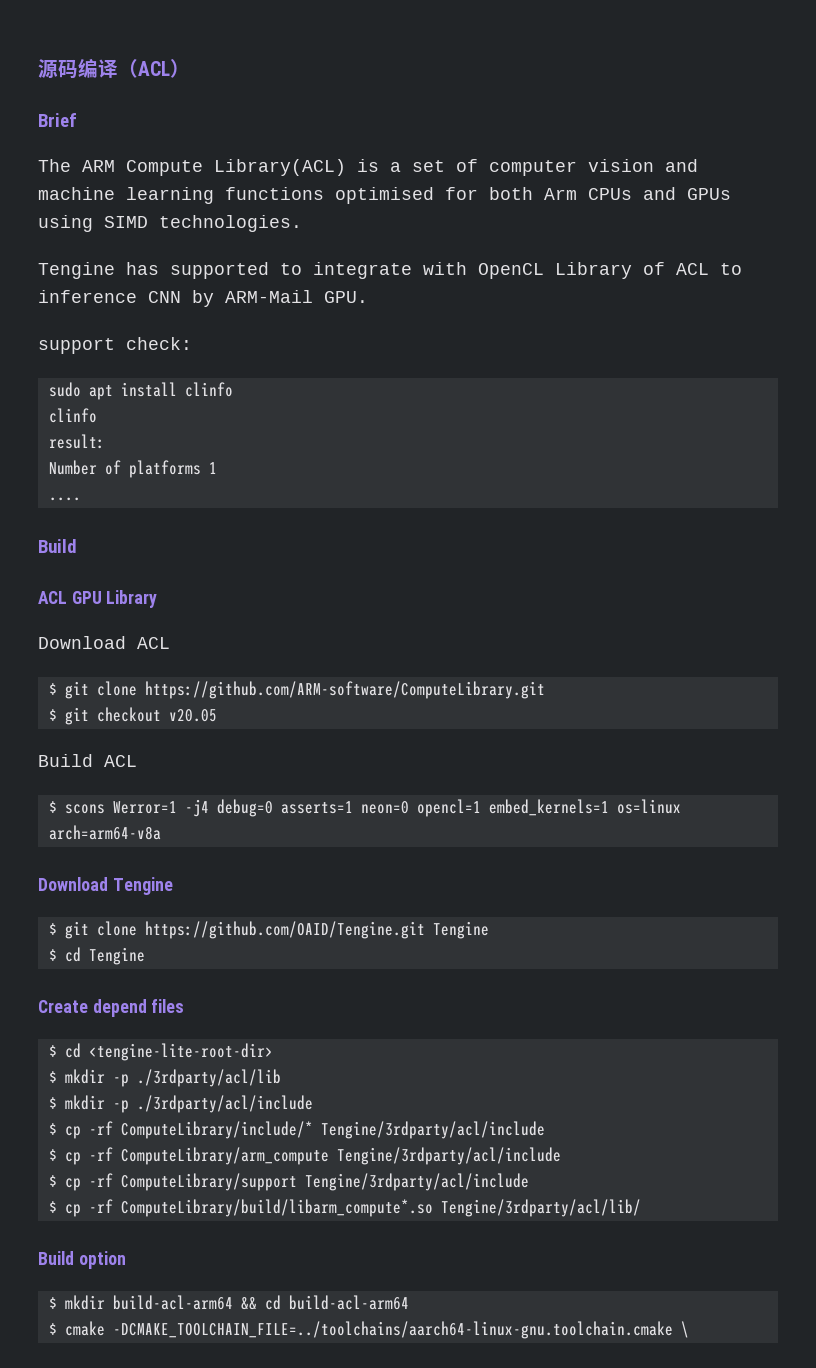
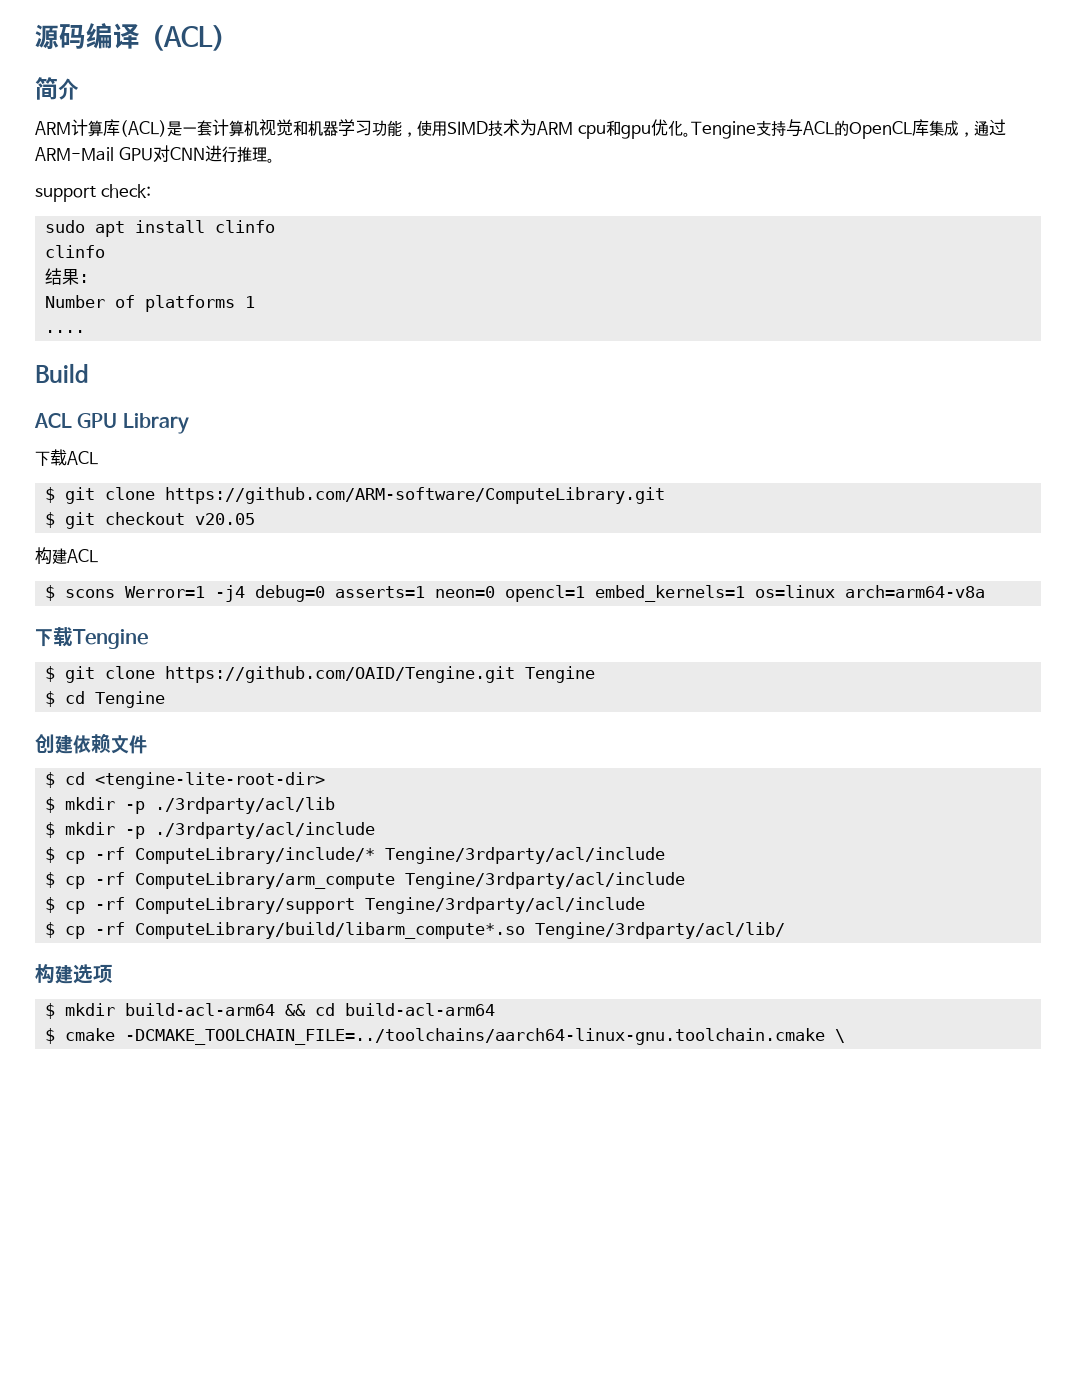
- Brief
- The ARM Compute Library(ACL) is a set of computer vision and machine learning functions optimised for both Arm CPUs and GPUs using SIMD technologies.
- Tengine has supported to integrate with OpenCL Library of ACL to inference CNN by ARM-Mail GPU.
+ 简介
+ ARM计算库(ACL)是一套计算机视觉和机器学习功能，使用SIMD技术为ARM cpu和gpu优化。Tengine支持与ACL的OpenCL库集成，通过ARM-Mail GPU对CNN进行推理。
- result:
+ 结果:
- Download ACL
+ 下载ACL
- Build ACL
+ 构建ACL
- Download Tengine
+ 下载Tengine
- Create depend files
+ 创建依赖文件
- Build option
+ 构建选项

